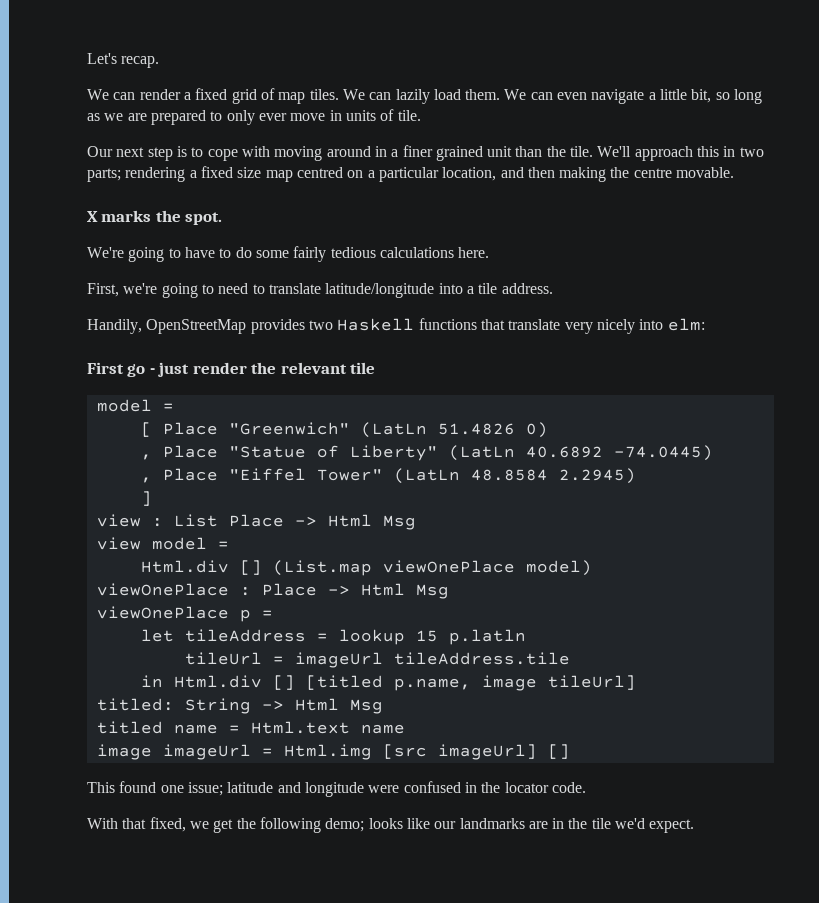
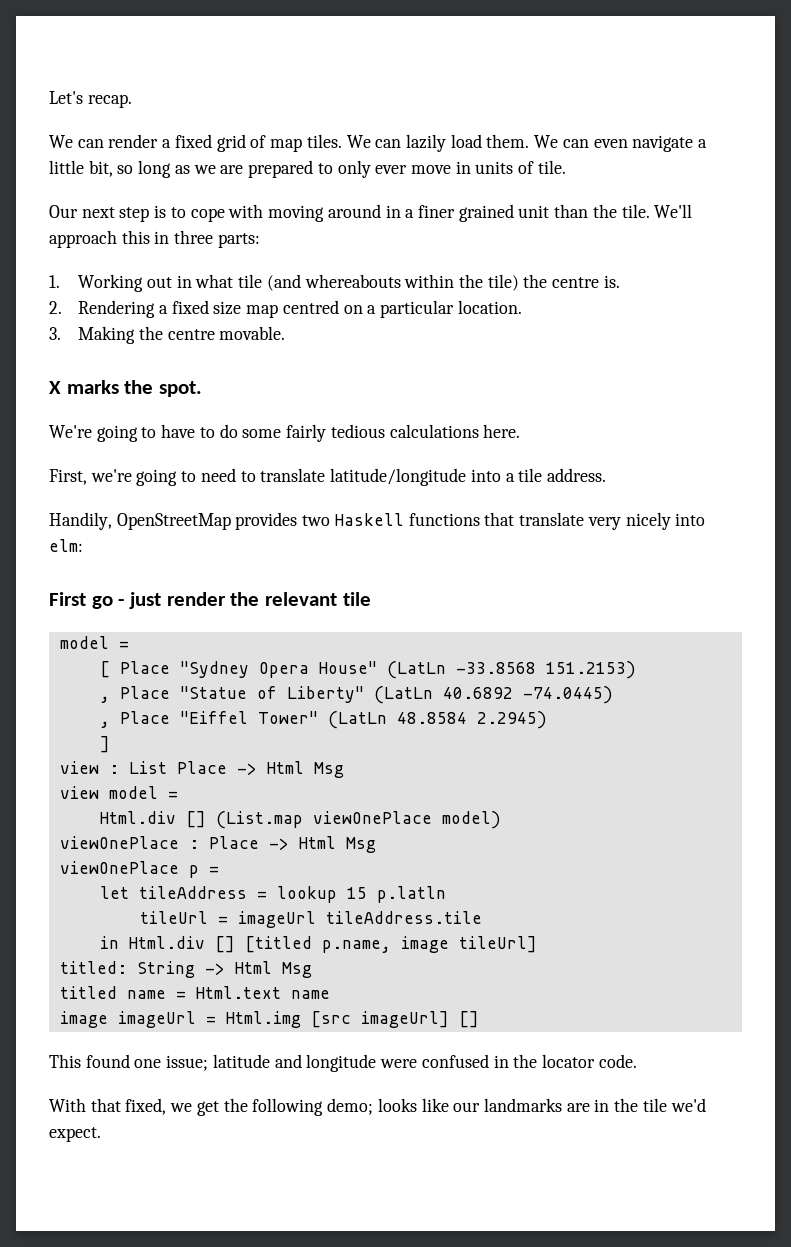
- We'll approach this in two parts; rendering a fixed size map centred on a particular location, and then making the centre movable.
+ We'll approach this in three parts:
+ 1. Working out in what tile (and whereabouts within the tile) the centre is.
+ 2. Rendering a fixed size map centred on a particular location.
+ 3. Making the centre movable.
- [ Place "Greenwich" (LatLn 51.4826 0)
+ [ Place "Sydney Opera House" (LatLn -33.8568 151.2153)

